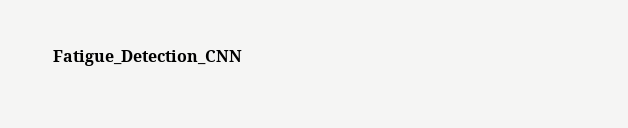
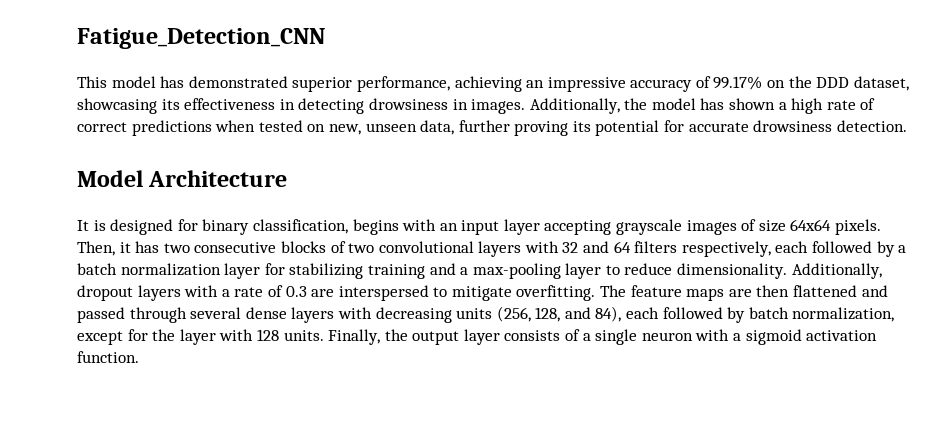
+ This model has demonstrated superior performance, achieving an impressive accuracy of 99.17% on the DDD dataset, showcasing its effectiveness in detecting drowsiness in images. Additionally, the model has shown a high rate of correct predictions when tested on new, unseen data, further proving its potential for accurate drowsiness detection.
+ Model Architecture
+ It is designed for binary classification, begins with an input layer accepting grayscale images of size 64x64 pixels. Then, it has two consecutive blocks of two convolutional layers with 32 and 64 filters respectively, each followed by a batch normalization layer for stabilizing training and a max-pooling layer to reduce dimensionality. Additionally, dropout layers with a rate of 0.3 are interspersed to mitigate overfitting. The feature maps are then flattened and passed through several dense layers with decreasing units (256, 128, and 84), each followed by batch normalization, except for the layer with 128 units. Finally, the output layer consists of a single neuron with a sigmoid activation function.

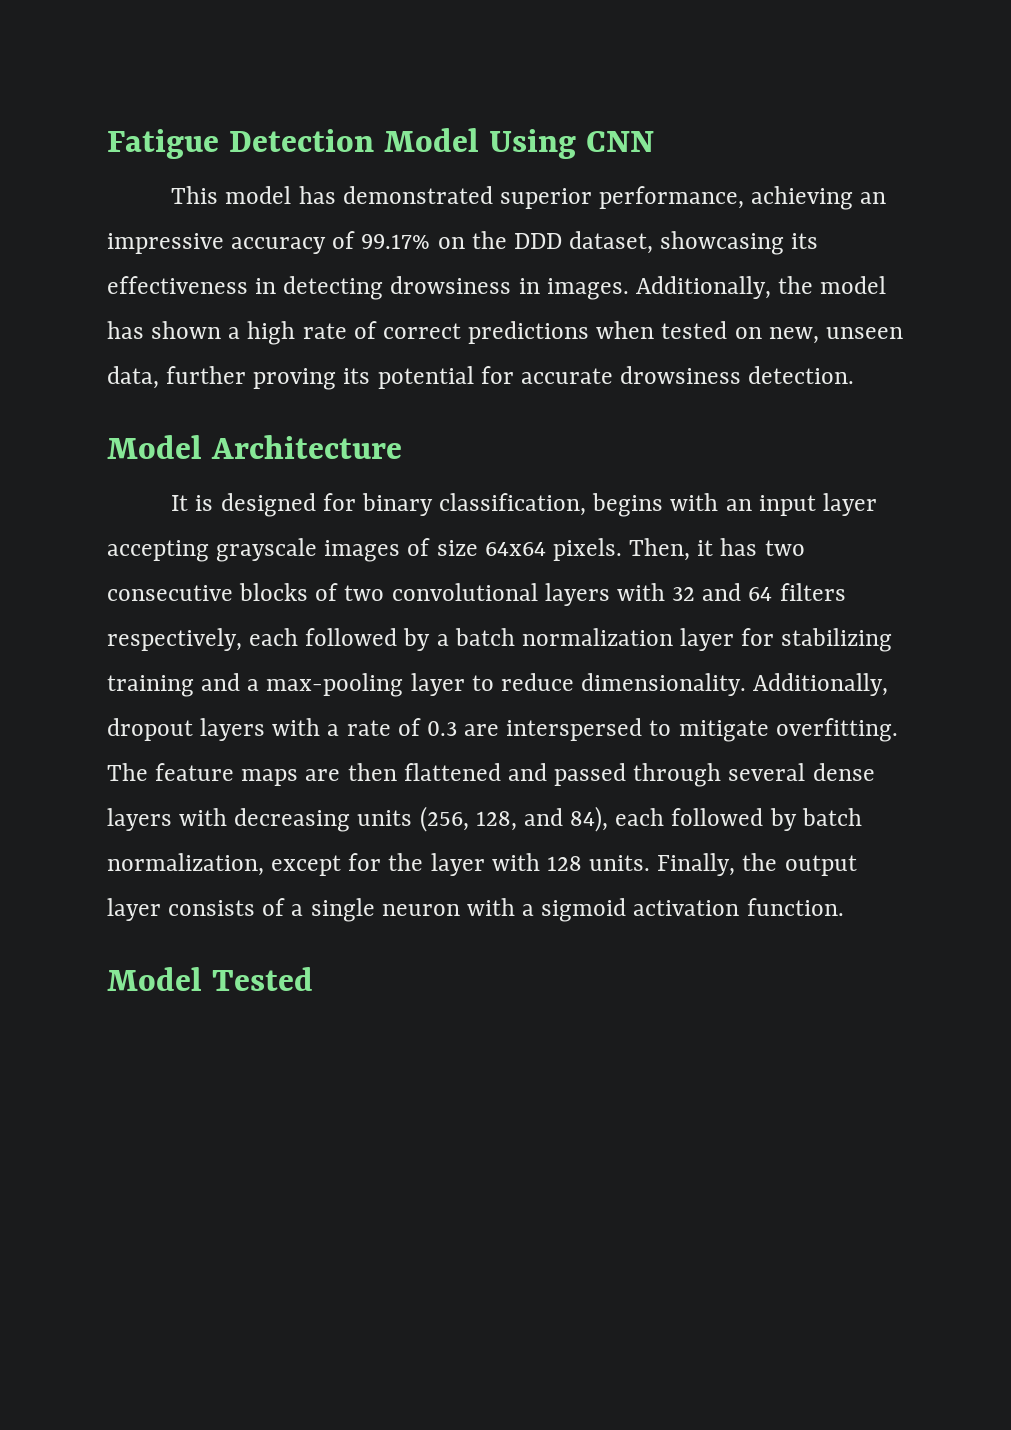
- Fatigue_Detection_CNN
+ Fatigue Detection Model Using CNN
+ Model Tested

